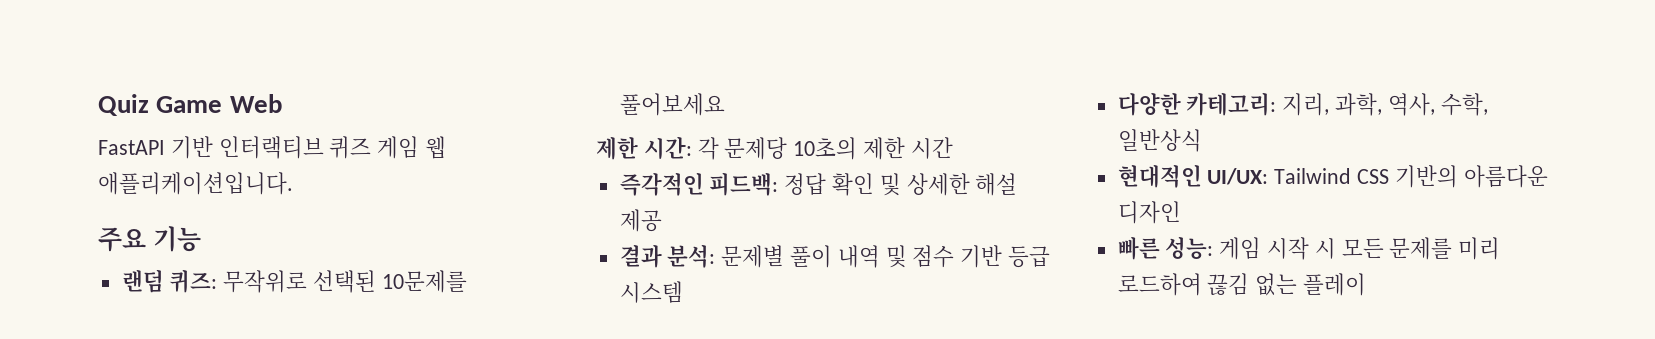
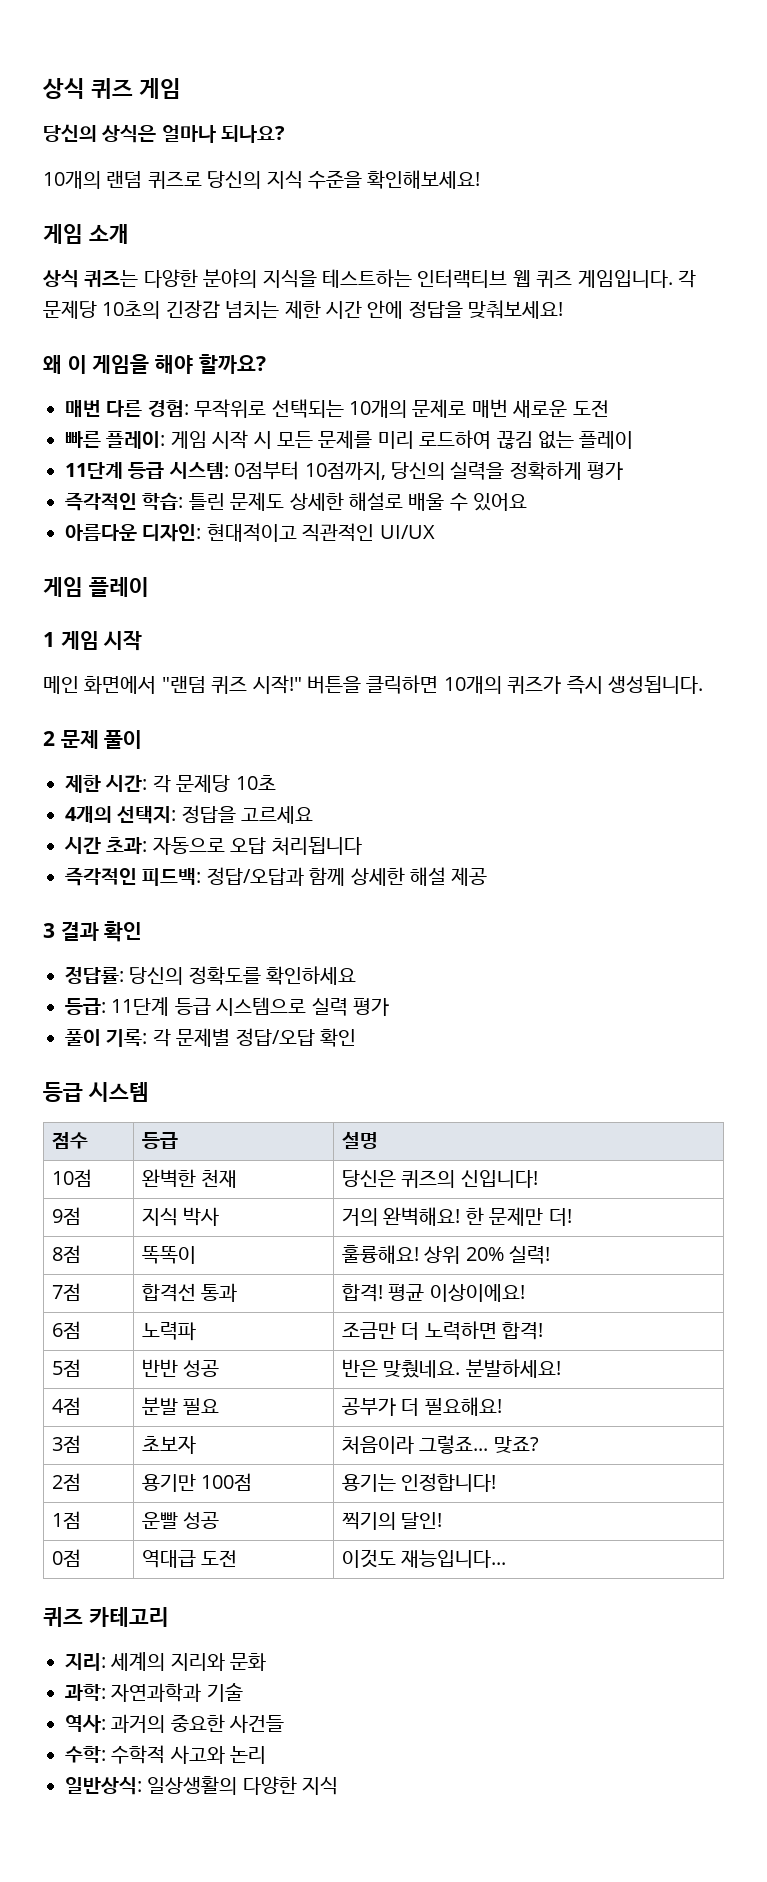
- Quiz Game Web
- FastAPI 기반 인터랙티브 퀴즈 게임 웹 애플리케이션입니다.
- 주요 기능
- 랜덤 퀴즈: 무작위로 선택된 10문제를 풀어보세요
- 제한 시간: 각 문제당 10초의 제한 시간
- 즉각적인 피드백: 정답 확인 및 상세한 해설 제공
- 결과 분석: 문제별 풀이 내역 및 점수 기반 등급 시스템
- 다양한 카테고리: 지리, 과학, 역사, 수학, 일반상식
- 현대적인 UI/UX: Tailwind CSS 기반의 아름다운 디자인
+ 상식 퀴즈 게임
+ 당신의 상식은 얼마나 되나요?
+ 10개의 랜덤 퀴즈로 당신의 지식 수준을 확인해보세요!
+ 게임 소개
+ 상식 퀴즈는 다양한 분야의 지식을 테스트하는 인터랙티브 웹 퀴즈 게임입니다. 각 문제당 10초의 긴장감 넘치는 제한 시간 안에 정답을 맞춰보세요!
+ 왜 이 게임을 해야 할까요?
+ 매번 다른 경험: 무작위로 선택되는 10개의 문제로 매번 새로운 도전
- 빠른 성능: 게임 시작 시 모든 문제를 미리 로드하여 끊김 없는 플레이
+ 빠른 플레이: 게임 시작 시 모든 문제를 미리 로드하여 끊김 없는 플레이
+ 11단계 등급 시스템: 0점부터 10점까지, 당신의 실력을 정확하게 평가
+ 즉각적인 학습: 틀린 문제도 상세한 해설로 배울 수 있어요
+ 아름다운 디자인: 현대적이고 직관적인 UI/UX
+ 게임 플레이
+ 1 게임 시작
+ 메인 화면에서 "랜덤 퀴즈 시작!" 버튼을 클릭하면 10개의 퀴즈가 즉시 생성됩니다.
+ 2 문제 풀이
+ 제한 시간: 각 문제당 10초
+ 4개의 선택지: 정답을 고르세요
+ 시간 초과: 자동으로 오답 처리됩니다
+ 즉각적인 피드백: 정답/오답과 함께 상세한 해설 제공
+ 3 결과 확인
+ 정답률: 당신의 정확도를 확인하세요
+ 등급: 11단계 등급 시스템으로 실력 평가
+ 풀이 기록: 각 문제별 정답/오답 확인
+ 등급 시스템
+ 점수 | 등급 | 설명
+ 10점 | 완벽한 천재 | 당신은 퀴즈의 신입니다!
+ 9점 | 지식 박사 | 거의 완벽해요! 한 문제만 더!
+ 8점 | 똑똑이 | 훌륭해요! 상위 20% 실력!
+ 7점 | 합격선 통과 | 합격! 평균 이상이에요!
+ 6점 | 노력파 | 조금만 더 노력하면 합격!
+ 5점 | 반반 성공 | 반은 맞췄네요. 분발하세요!
+ 4점 | 분발 필요 | 공부가 더 필요해요!
+ 3점 | 초보자 | 처음이라 그렇죠... 맞죠?
+ 2점 | 용기만 100점 | 용기는 인정합니다!
+ 1점 | 운빨 성공 | 찍기의 달인!
+ 0점 | 역대급 도전 | 이것도 재능입니다...
+ 퀴즈 카테고리
+ 지리: 세계의 지리와 문화
+ 과학: 자연과학과 기술
+ 역사: 과거의 중요한 사건들
+ 수학: 수학적 사고와 논리
+ 일반상식: 일상생활의 다양한 지식

